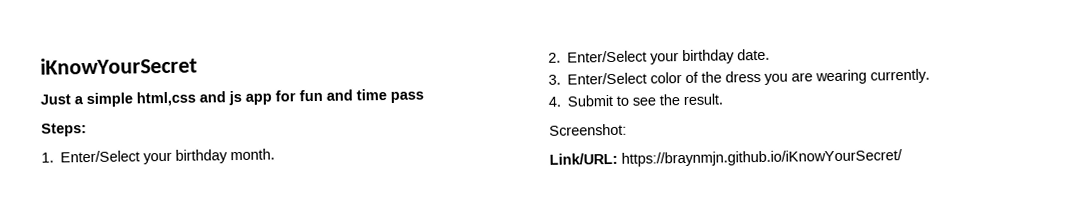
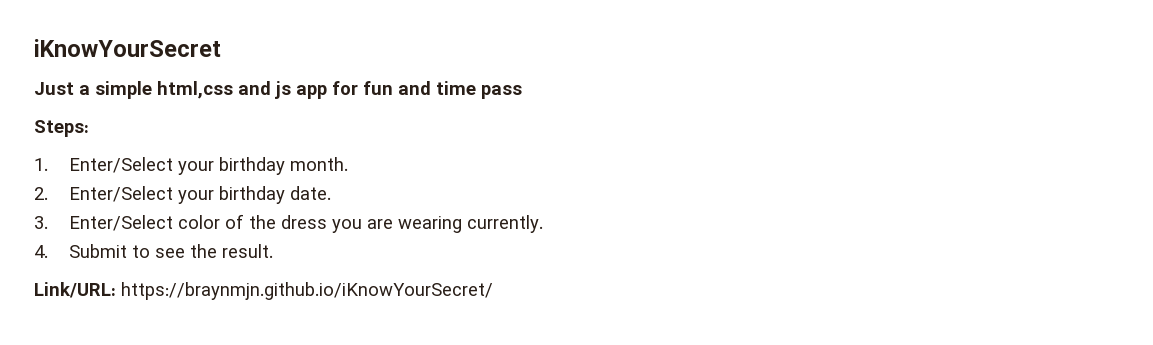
- Screenshot:

